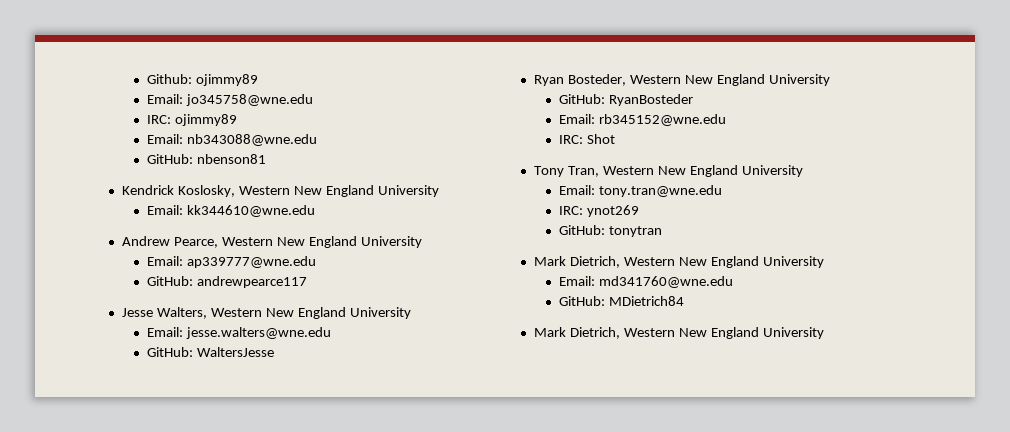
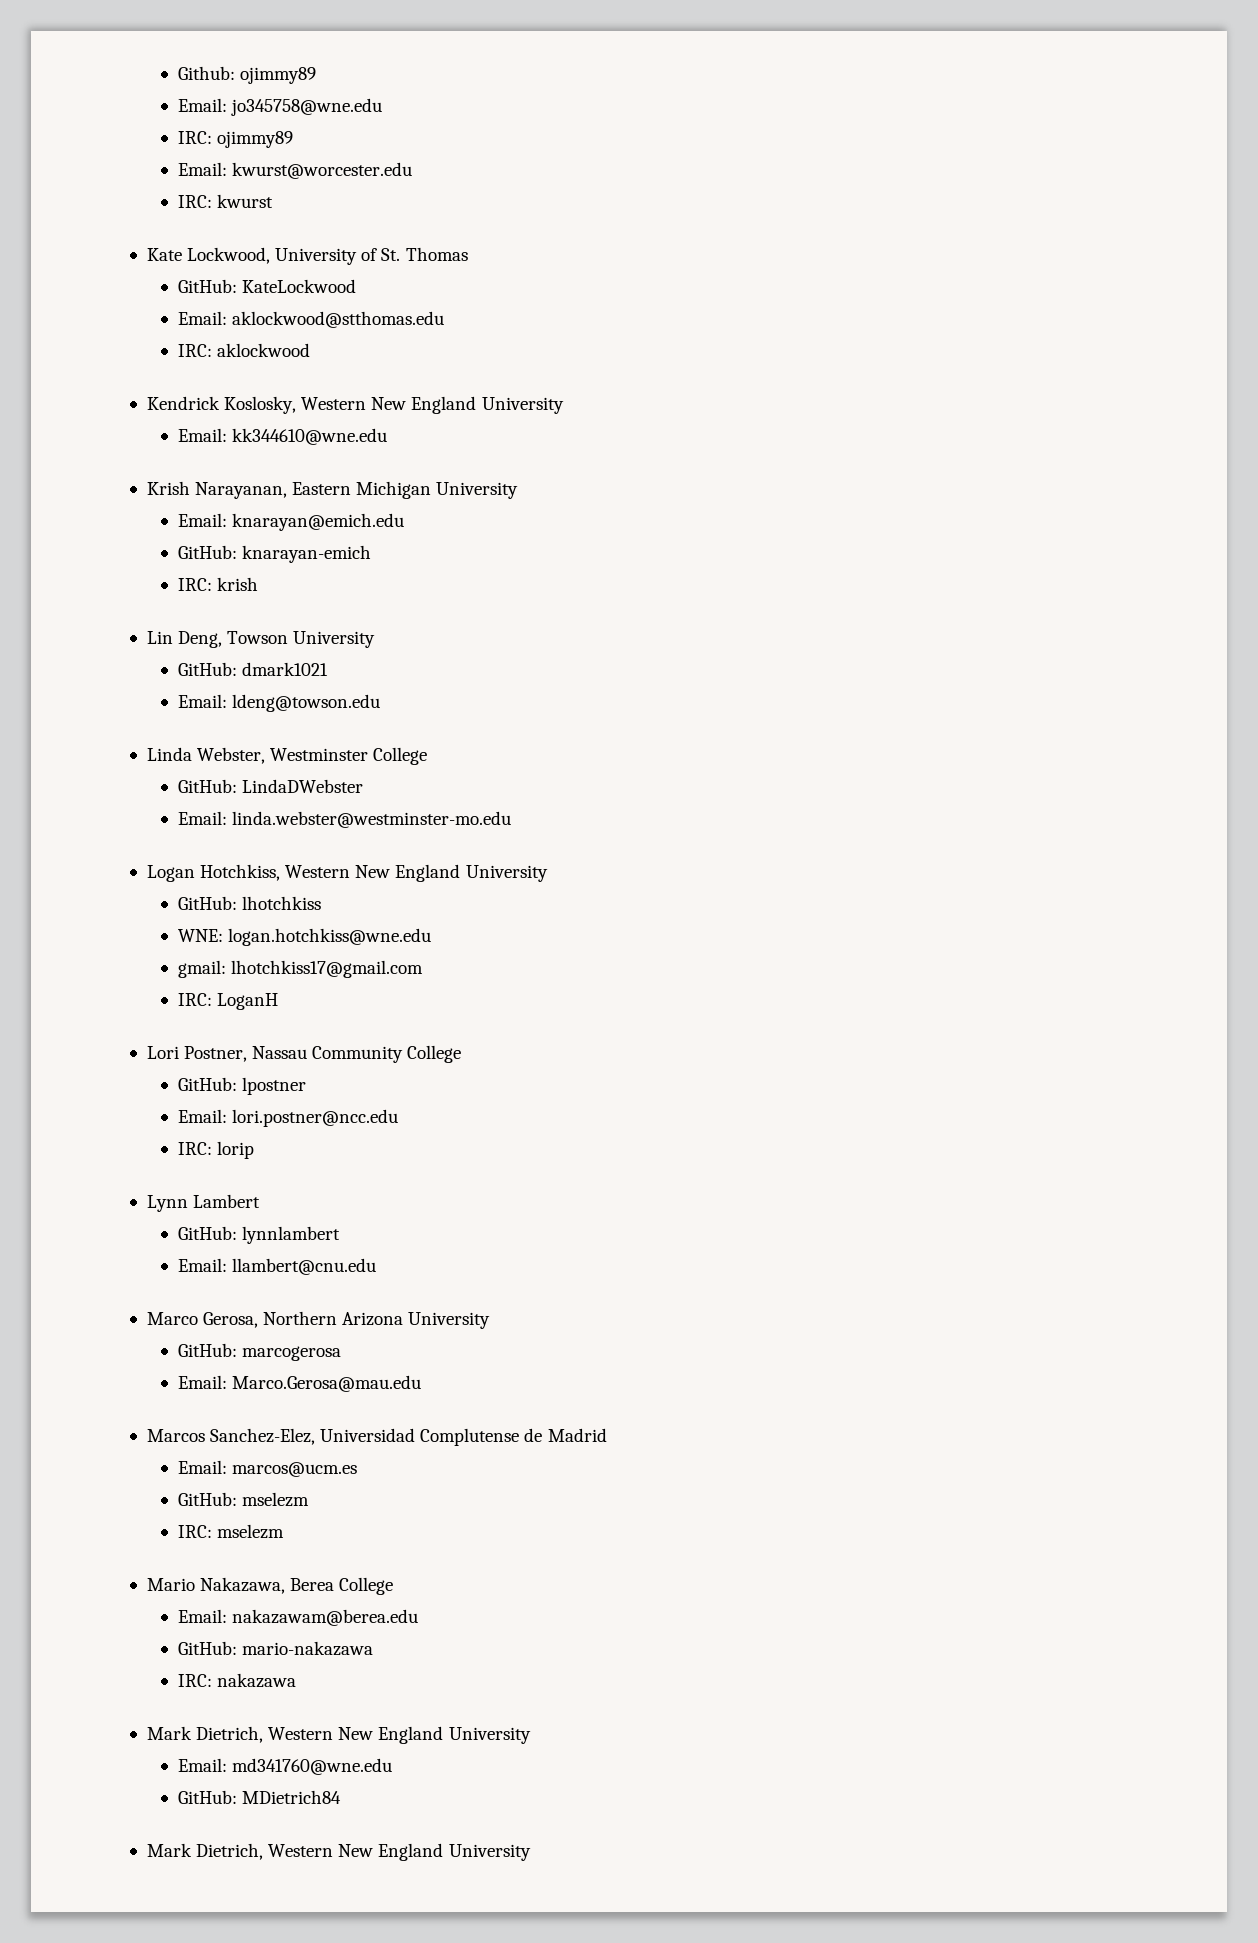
- Email: nb343088@wne.edu
- GitHub: nbenson81
+ Email: kwurst@worcester.edu
+ IRC: kwurst
+ Kate Lockwood, University of St. Thomas
+ GitHub: KateLockwood
+ Email: aklockwood@stthomas.edu
+ IRC: aklockwood
- Andrew Pearce, Western New England University
- Email: ap339777@wne.edu
- GitHub: andrewpearce117
- Jesse Walters, Western New England University
- Email: jesse.walters@wne.edu
- GitHub: WaltersJesse
- Ryan Bosteder, Western New England University
+ Krish Narayanan, Eastern Michigan University
+ Email: knarayan@emich.edu
+ GitHub: knarayan-emich
+ IRC: krish
+ Lin Deng, Towson University
+ GitHub: dmark1021
+ Email: ldeng@towson.edu
+ Linda Webster, Westminster College
+ GitHub: LindaDWebster
+ Email: linda.webster@westminster-mo.edu
+ Logan Hotchkiss, Western New England University
- GitHub: RyanBosteder
- Email: rb345152@wne.edu
- IRC: Shot
- Tony Tran, Western New England University
- Email: tony.tran@wne.edu
- IRC: ynot269
- GitHub: tonytran
+ GitHub: lhotchkiss
+ WNE: logan.hotchkiss@wne.edu
+ gmail: lhotchkiss17@gmail.com
+ IRC: LoganH
+ Lori Postner, Nassau Community College
+ GitHub: lpostner
+ Email: lori.postner@ncc.edu
+ IRC: lorip
+ Lynn Lambert
+ GitHub: lynnlambert
+ Email: llambert@cnu.edu
+ Marco Gerosa, Northern Arizona University
+ GitHub: marcogerosa
+ Email: Marco.Gerosa@mau.edu
+ Marcos Sanchez-Elez, Universidad Complutense de Madrid
+ Email: marcos@ucm.es
+ GitHub: mselezm
+ IRC: mselezm
+ Mario Nakazawa, Berea College
+ Email: nakazawam@berea.edu
+ GitHub: mario-nakazawa
+ IRC: nakazawa

